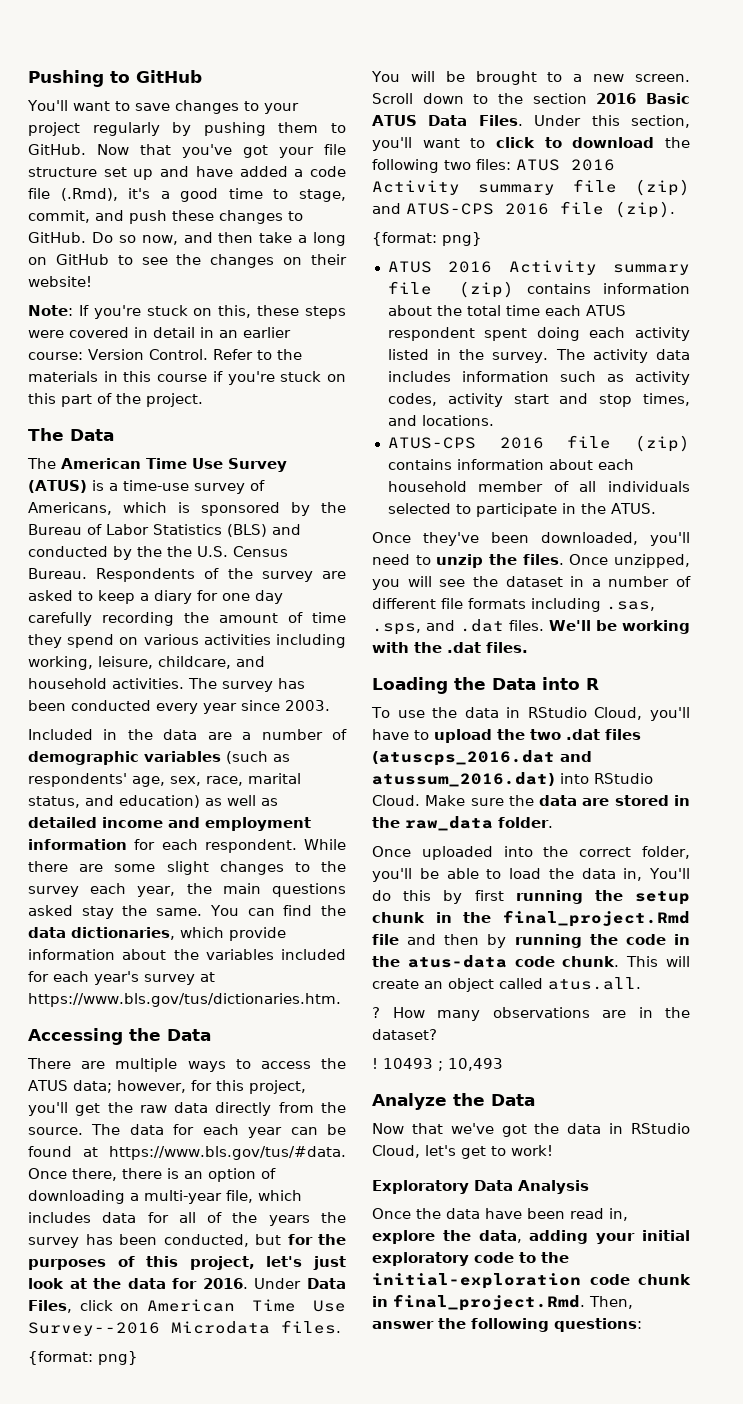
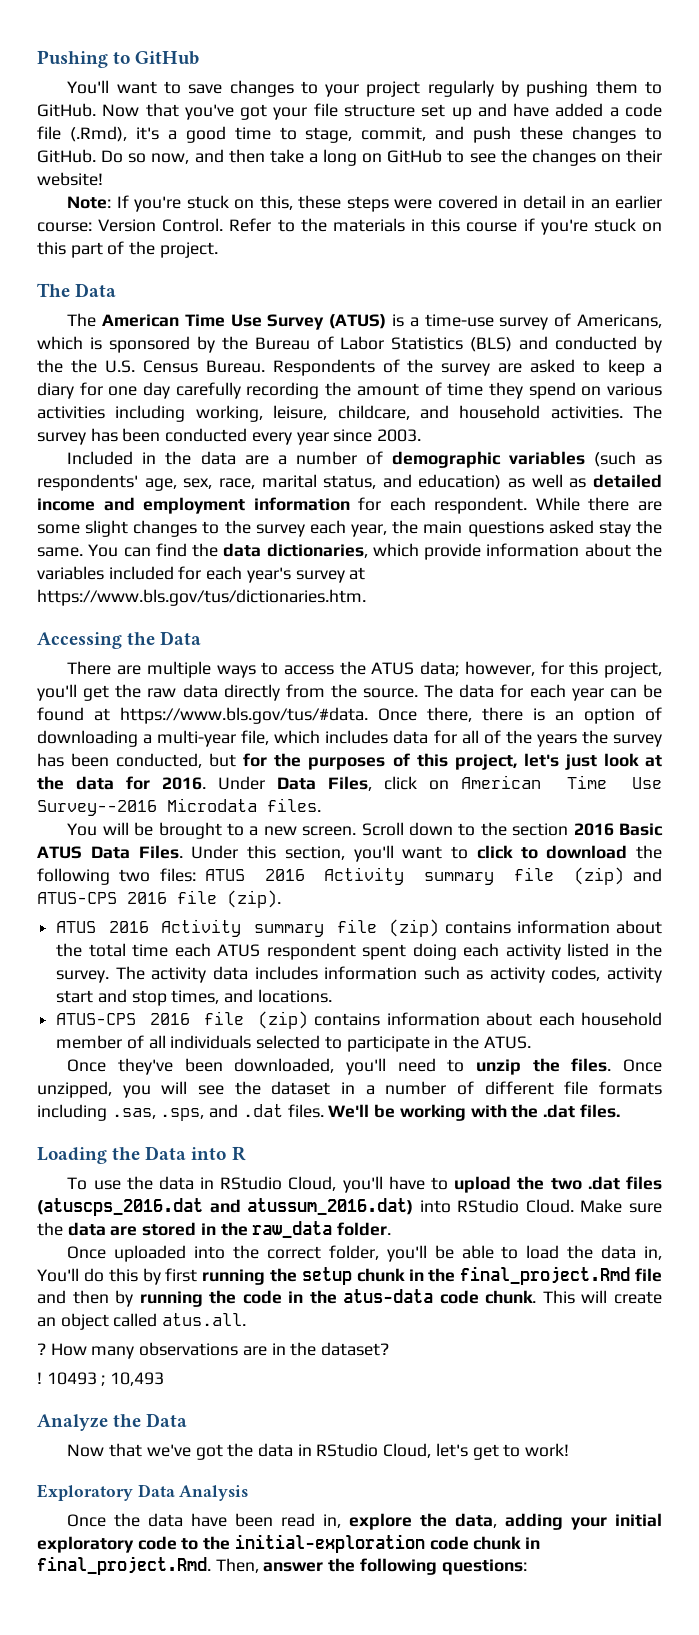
  Under Data Files, click on American Time Use Survey--2016 Microdata files.
- {format: png}
  Under this section, you'll want to click to download the following two files: ATUS 2016 Activity summary file (zip) and ATUS-CPS 2016 file (zip).
- {format: png}

